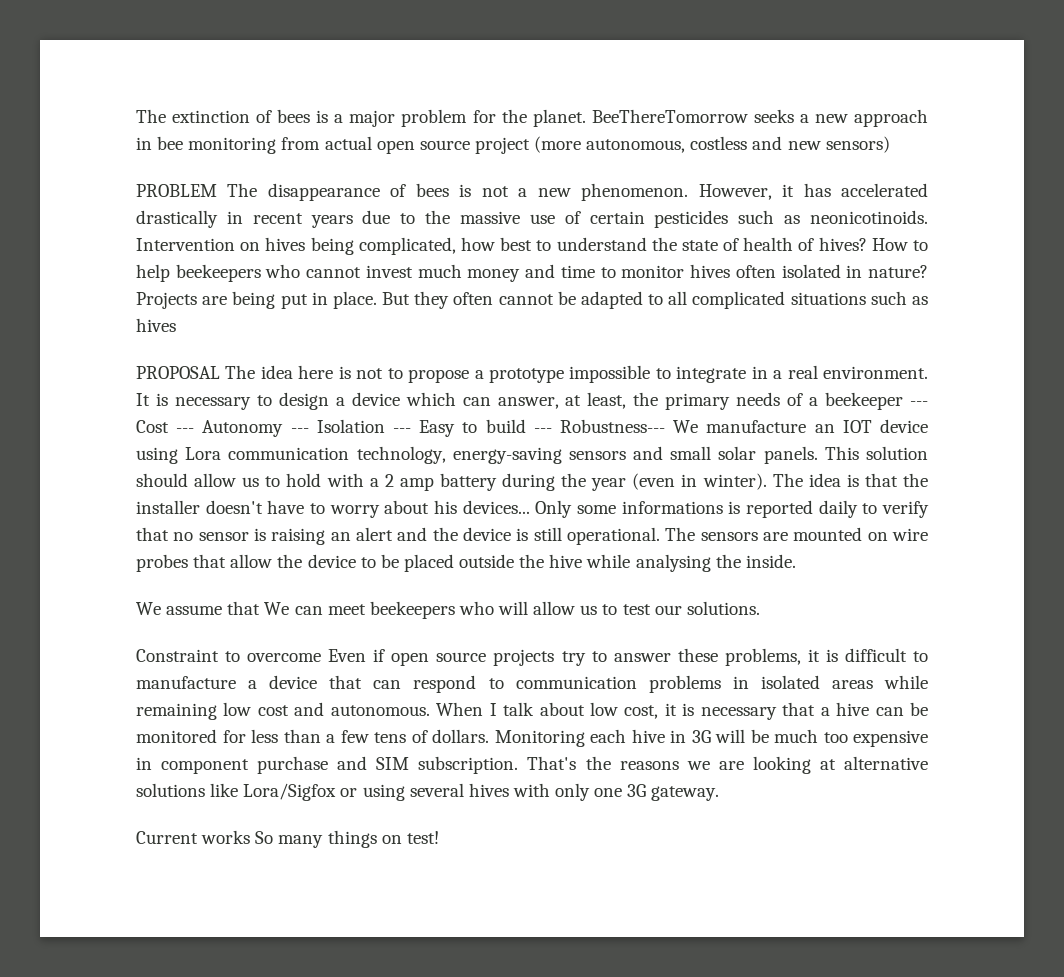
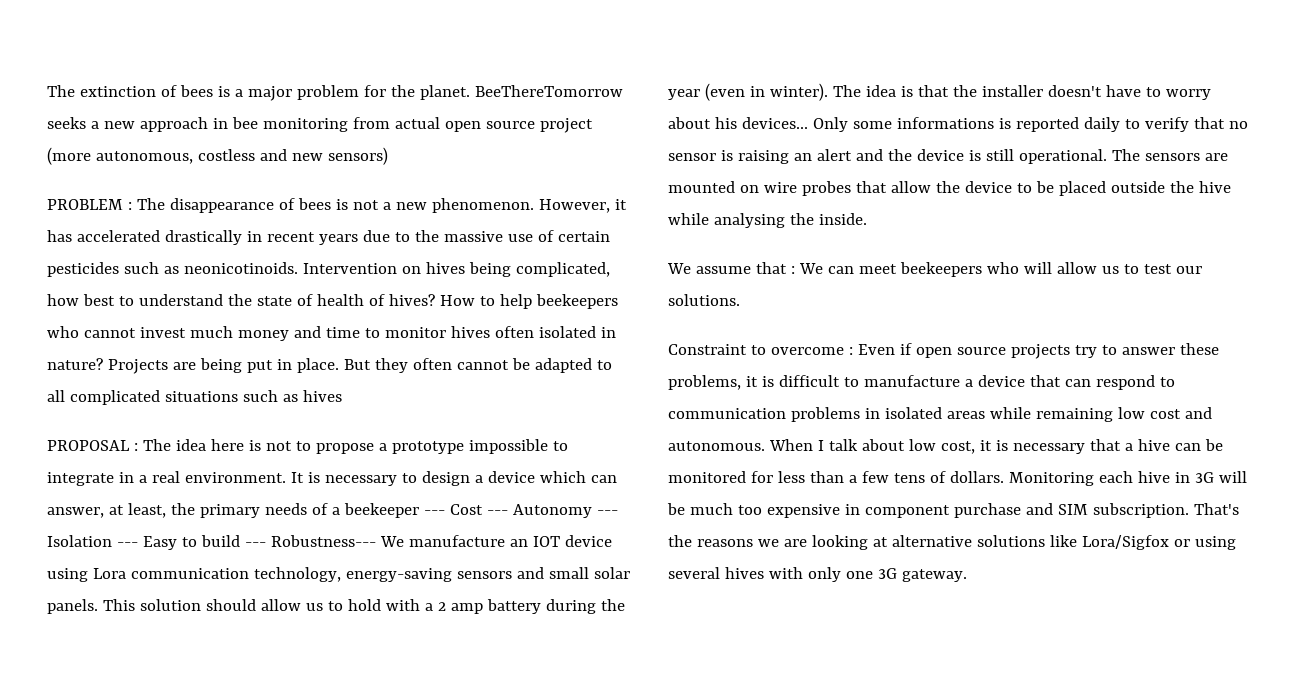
- PROBLEM The disappearance of bees is not a new phenomenon.
+ PROBLEM : The disappearance of bees is not a new phenomenon.
- PROPOSAL The idea here is not to propose a prototype impossible to integrate in a real environment.
+ PROPOSAL : The idea here is not to propose a prototype impossible to integrate in a real environment.
- We assume that We can meet beekeepers who will allow us to test our solutions.
+ We assume that : We can meet beekeepers who will allow us to test our solutions.
- Constraint to overcome Even if open source projects try to answer these problems, it is difficult to manufacture a device that can respond to communication problems in isolated areas while remaining low cost and autonomous.
+ Constraint to overcome : Even if open source projects try to answer these problems, it is difficult to manufacture a device that can respond to communication problems in isolated areas while remaining low cost and autonomous.
- Current works So many things on test!

